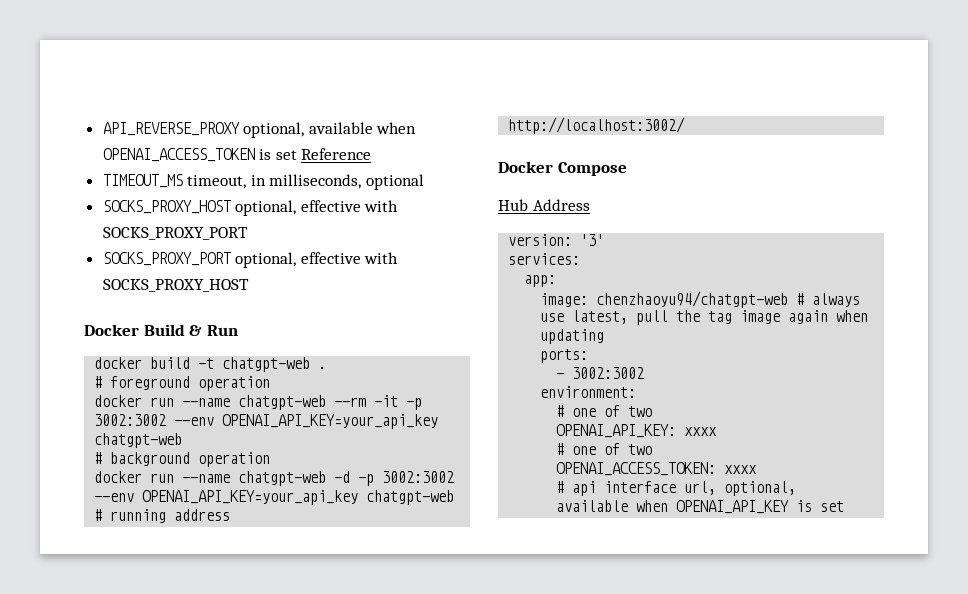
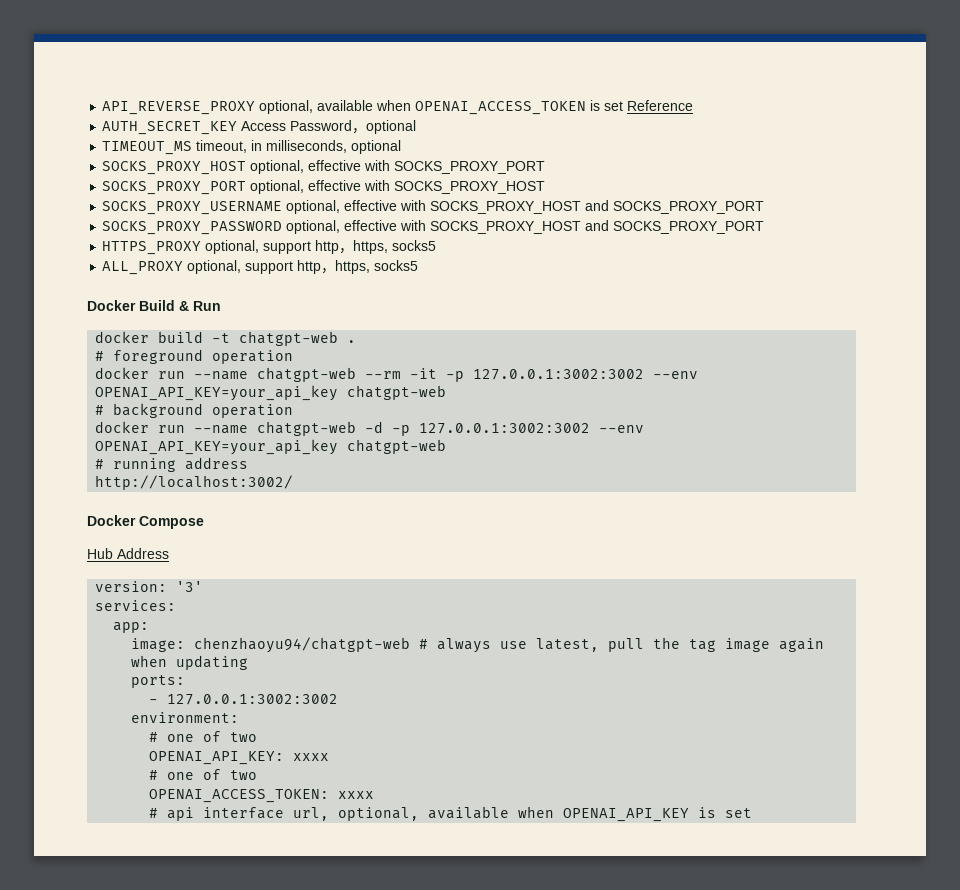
+ AUTH_SECRET_KEY Access Password，optional
+ SOCKS_PROXY_USERNAME optional, effective with SOCKS_PROXY_HOST and SOCKS_PROXY_PORT
+ SOCKS_PROXY_PASSWORD optional, effective with SOCKS_PROXY_HOST and SOCKS_PROXY_PORT
+ HTTPS_PROXY optional, support http，https, socks5
+ ALL_PROXY optional, support http，https, socks5
- docker run --name chatgpt-web --rm -it -p 3002:3002 --env OPENAI_API_KEY=your_api_key chatgpt-web
+ docker run --name chatgpt-web --rm -it -p 127.0.0.1:3002:3002 --env OPENAI_API_KEY=your_api_key chatgpt-web
- docker run --name chatgpt-web -d -p 3002:3002 --env OPENAI_API_KEY=your_api_key chatgpt-web
+ docker run --name chatgpt-web -d -p 127.0.0.1:3002:3002 --env OPENAI_API_KEY=your_api_key chatgpt-web
- - 3002:3002
+ - 127.0.0.1:3002:3002

